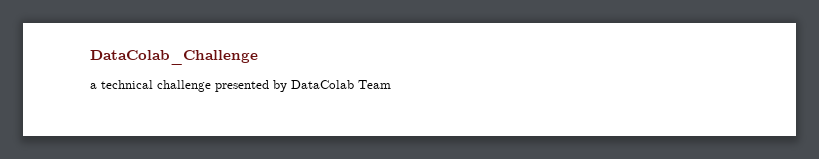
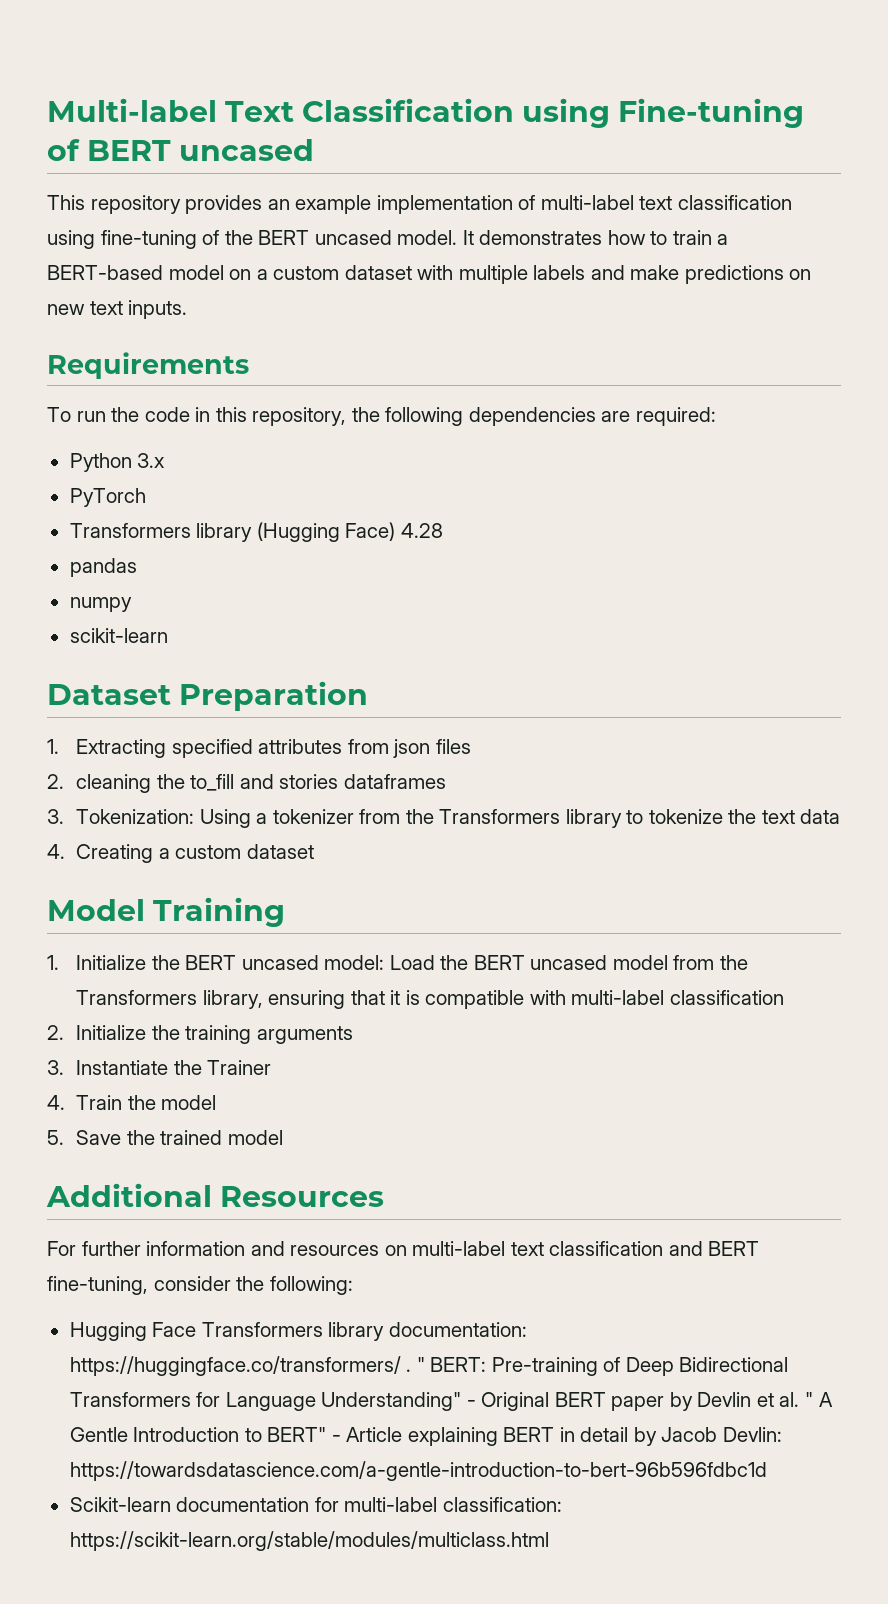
- DataColab_Challenge
- a technical challenge presented by DataColab Team
+ Multi-label Text Classification using Fine-tuning of BERT uncased
+ This repository provides an example implementation of multi-label text classification using fine-tuning of the BERT uncased model. It demonstrates how to train a BERT-based model on a custom dataset with multiple labels and make predictions on new text inputs.
+ Requirements
+ To run the code in this repository, the following dependencies are required:
+ Python 3.x
+ PyTorch
+ Transformers library (Hugging Face) 4.28
+ pandas
+ numpy
+ scikit-learn
+ Dataset Preparation
+ 1. Extracting specified attributes from json files
+ 2. cleaning the to_fill and stories dataframes
+ 3. Tokenization: Using a tokenizer from the Transformers library to tokenize the text data
+ 4. Creating a custom dataset
+ Model Training
+ 1. Initialize the BERT uncased model: Load the BERT uncased model from the Transformers library, ensuring that it is compatible with multi-label classification
+ 2. Initialize the training arguments
+ 3. Instantiate the Trainer
+ 4. Train the model
+ 5. Save the trained model
+ Additional Resources
+ For further information and resources on multi-label text classification and BERT fine-tuning, consider the following:
+ Hugging Face Transformers library documentation: https://huggingface.co/transformers/ . " BERT: Pre-training of Deep Bidirectional Transformers for Language Understanding" - Original BERT paper by Devlin et al. " A Gentle Introduction to BERT" - Article explaining BERT in detail by Jacob Devlin: https://towardsdatascience.com/a-gentle-introduction-to-bert-96b596fdbc1d
+ Scikit-learn documentation for multi-label classification: https://scikit-learn.org/stable/modules/multiclass.html

